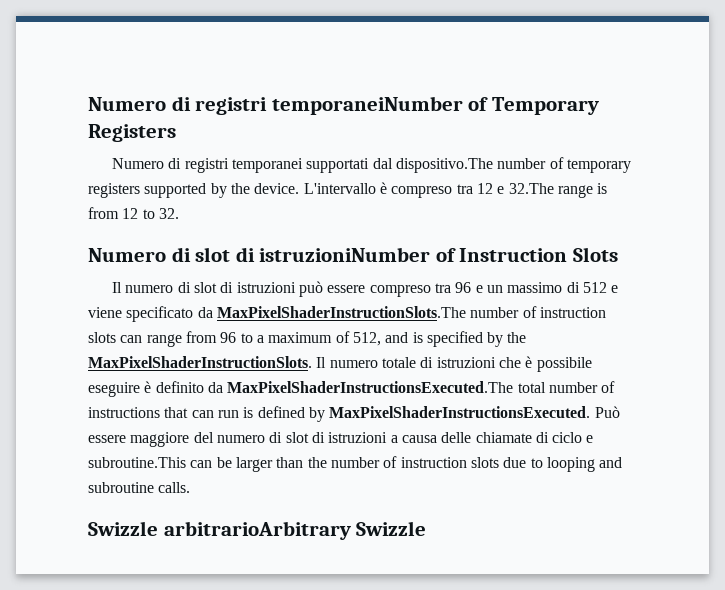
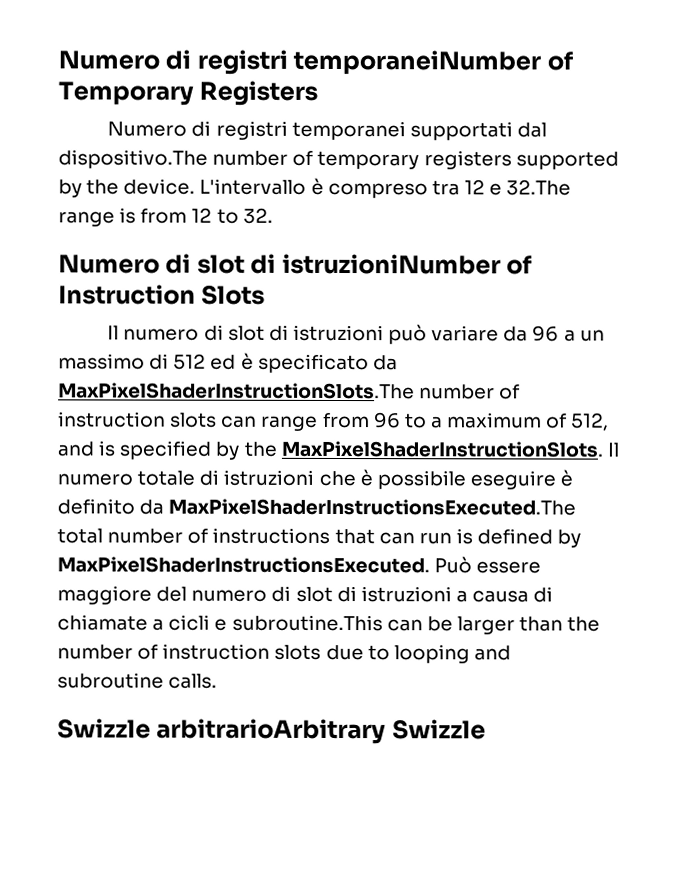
- Il numero di slot di istruzioni può essere compreso tra 96 e un massimo di 512 e viene specificato da MaxPixelShaderInstructionSlots.The number of instruction slots can range from 96 to a maximum of 512, and is specified by the MaxPixelShaderInstructionSlots.
+ Il numero di slot di istruzioni può variare da 96 a un massimo di 512 ed è specificato da MaxPixelShaderInstructionSlots.The number of instruction slots can range from 96 to a maximum of 512, and is specified by the MaxPixelShaderInstructionSlots.
- Può essere maggiore del numero di slot di istruzioni a causa delle chiamate di ciclo e subroutine.This can be larger than the number of instruction slots due to looping and subroutine calls.
+ Può essere maggiore del numero di slot di istruzioni a causa di chiamate a cicli e subroutine.This can be larger than the number of instruction slots due to looping and subroutine calls.

